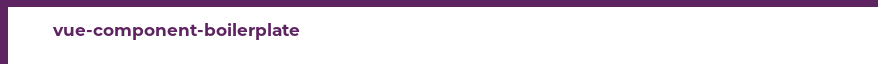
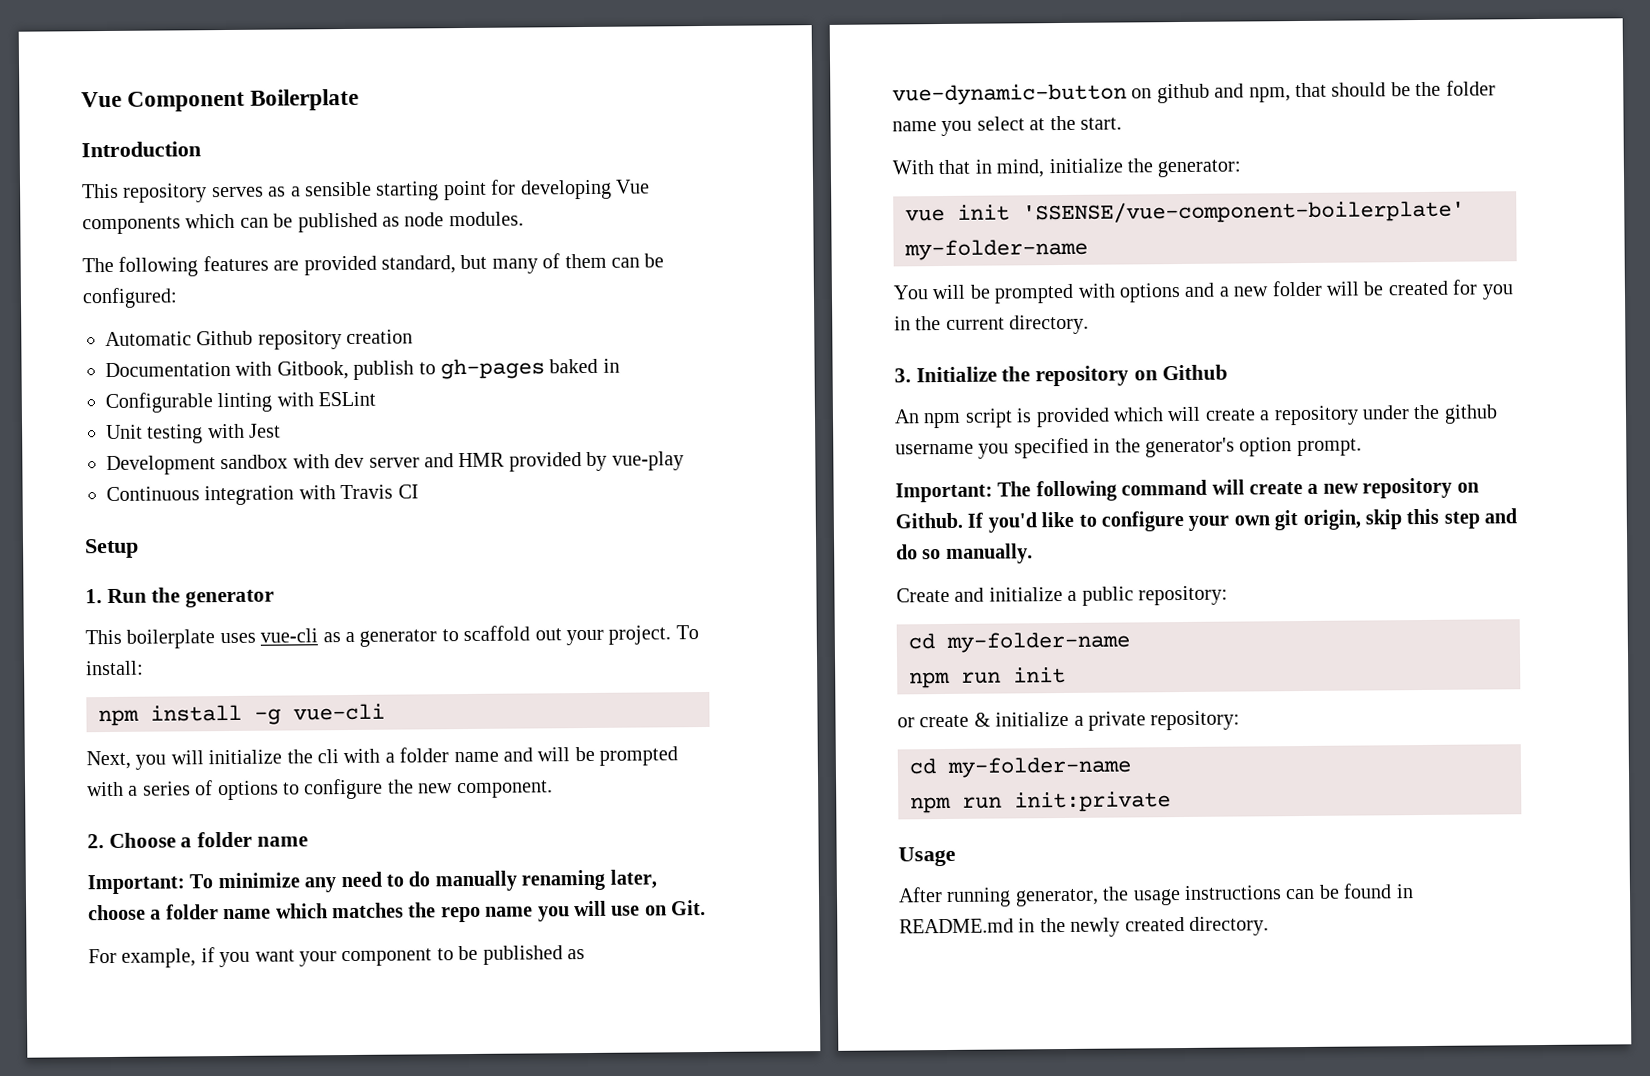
- vue-component-boilerplate
+ Vue Component Boilerplate
+ Introduction
+ This repository serves as a sensible starting point for developing Vue components which can be published as node modules.
+ The following features are provided standard, but many of them can be configured:
+ Automatic Github repository creation
+ Documentation with Gitbook, publish to gh-pages baked in
+ Configurable linting with ESLint
+ Unit testing with Jest
+ Development sandbox with dev server and HMR provided by vue-play
+ Continuous integration with Travis CI
+ Setup
+ 1. Run the generator
+ This boilerplate uses vue-cli as a generator to scaffold out your project. To install:
+ npm install -g vue-cli
+ Next, you will initialize the cli with a folder name and will be prompted with a series of options to configure the new component.
+ 2. Choose a folder name
+ Important: To minimize any need to do manually renaming later, choose a folder name which matches the repo name you will use on Git.
+ For example, if you want your component to be published as vue-dynamic-button on github and npm, that should be the folder name you select at the start.
+ With that in mind, initialize the generator:
+ vue init 'SSENSE/vue-component-boilerplate' my-folder-name
+ You will be prompted with options and a new folder will be created for you in the current directory.
+ 3. Initialize the repository on Github
+ An npm script is provided which will create a repository under the github username you specified in the generator's option prompt.
+ Important: The following command will create a new repository on Github. If you'd like to configure your own git origin, skip this step and do so manually.
+ Create and initialize a public repository:
+ cd my-folder-name
+ npm run init
+ or create & initialize a private repository:
+ cd my-folder-name
+ npm run init:private
+ Usage
+ After running generator, the usage instructions can be found in README.md in the newly created directory.

